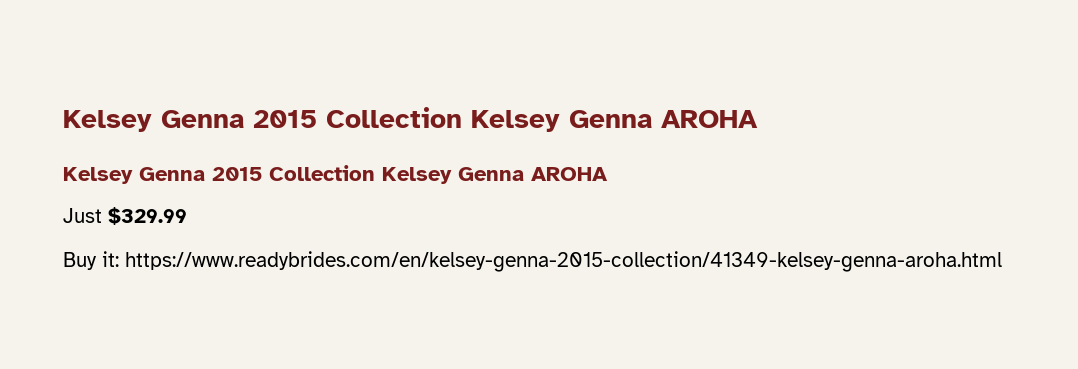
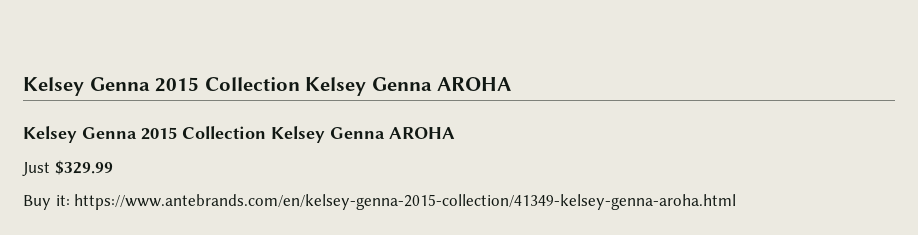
- Buy it: https://www.readybrides.com/en/kelsey-genna-2015-collection/41349-kelsey-genna-aroha.html
+ Buy it: https://www.antebrands.com/en/kelsey-genna-2015-collection/41349-kelsey-genna-aroha.html

